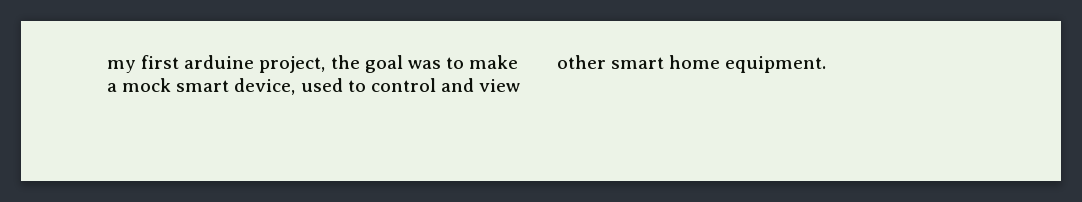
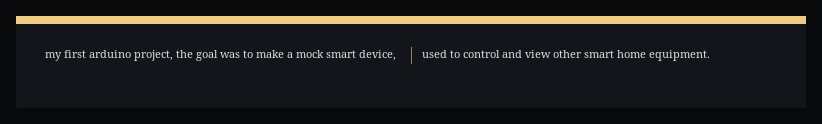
- my first arduine project, the goal was to make a mock smart device, used to control and view other smart home equipment.
+ my first arduino project, the goal was to make a mock smart device, used to control and view other smart home equipment.

